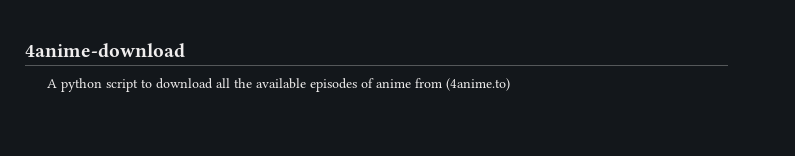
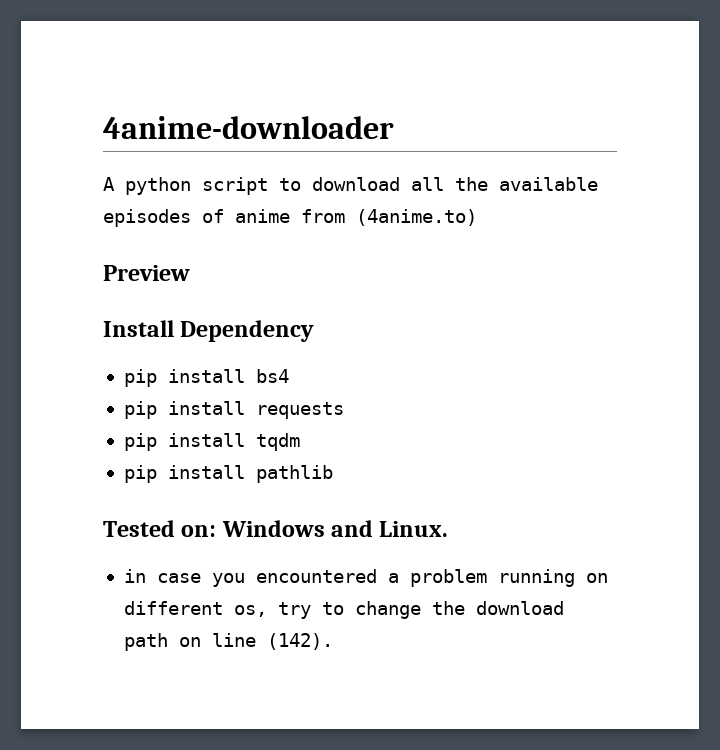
- 4anime-download
+ 4anime-downloader
+ Preview
+ Install Dependency
+ pip install bs4
+ pip install requests
+ pip install tqdm
+ pip install pathlib
+ Tested on: Windows and Linux.
+ in case you encountered a problem running on different os, try to change the download path on line (142).

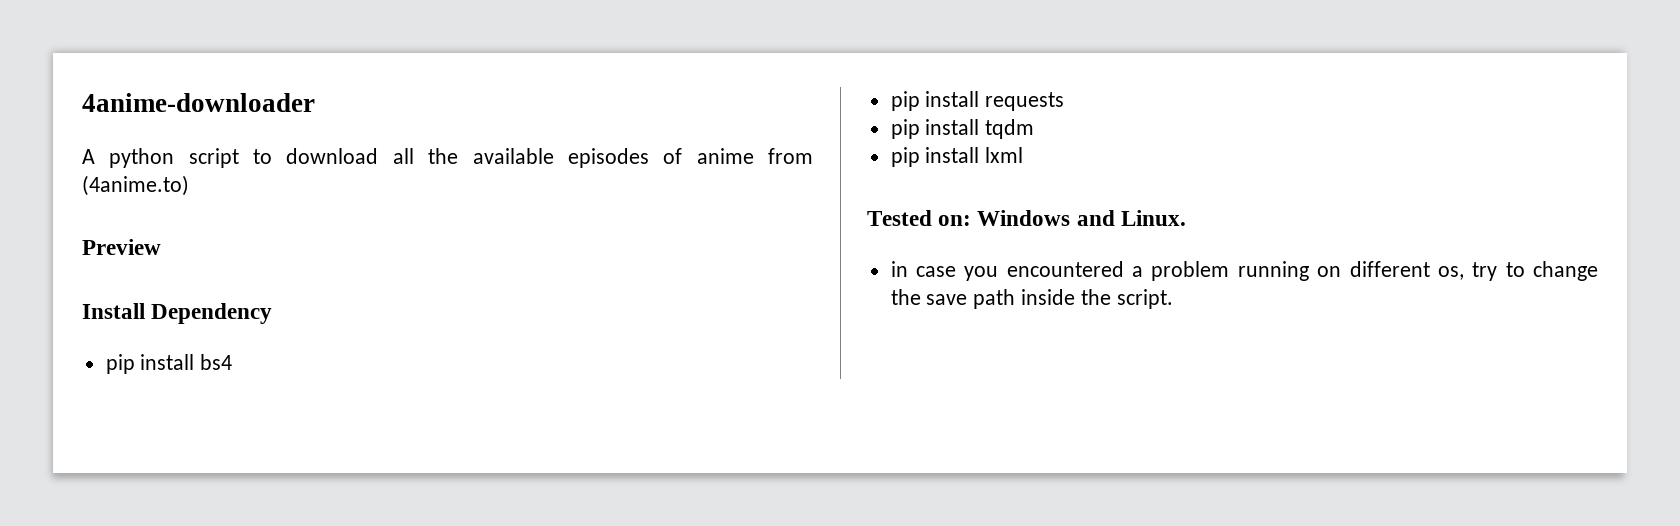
- pip install pathlib
+ pip install lxml
- in case you encountered a problem running on different os, try to change the download path on line (142).
+ in case you encountered a problem running on different os, try to change the save path inside the script.

